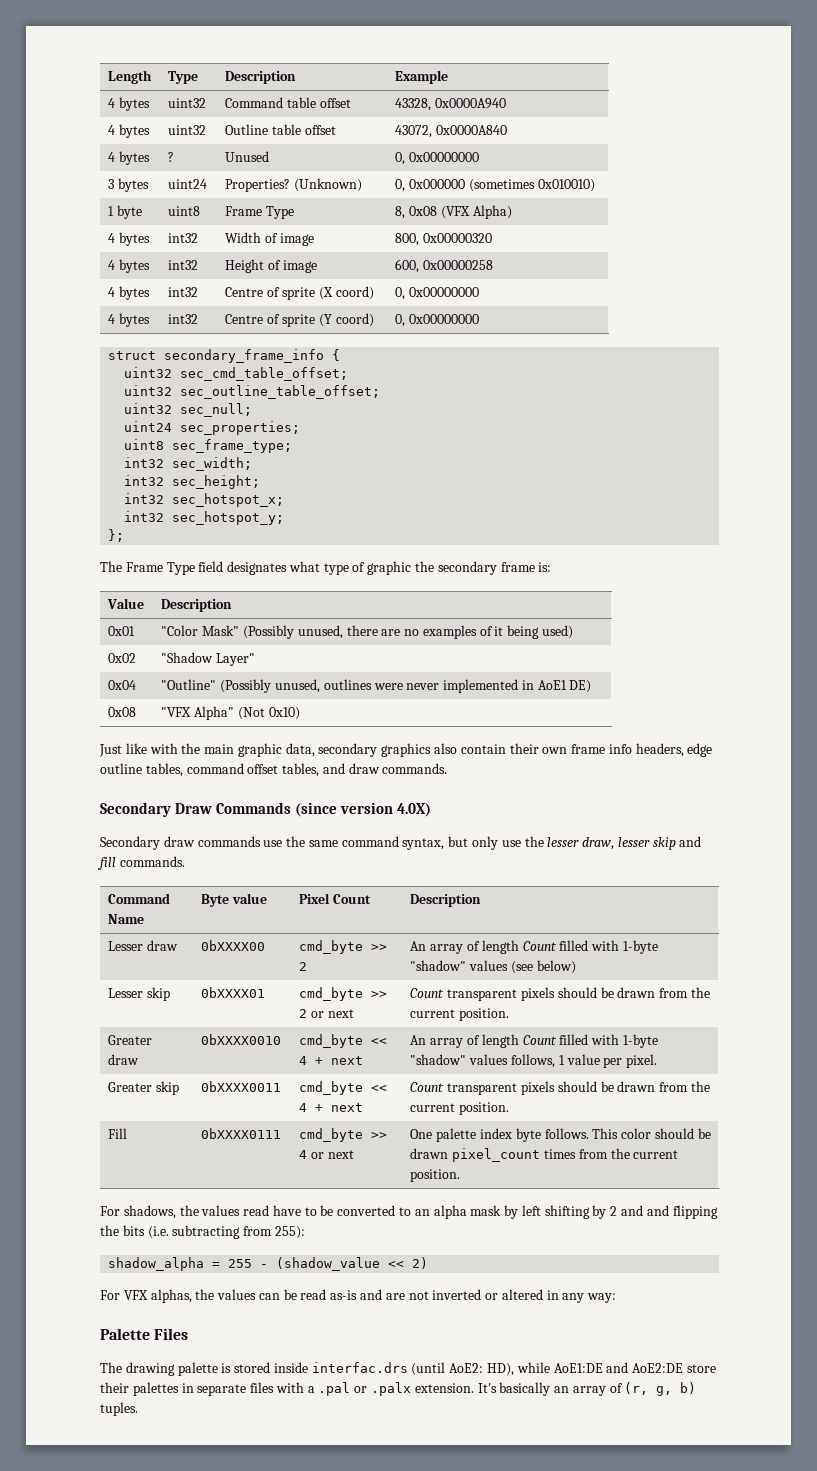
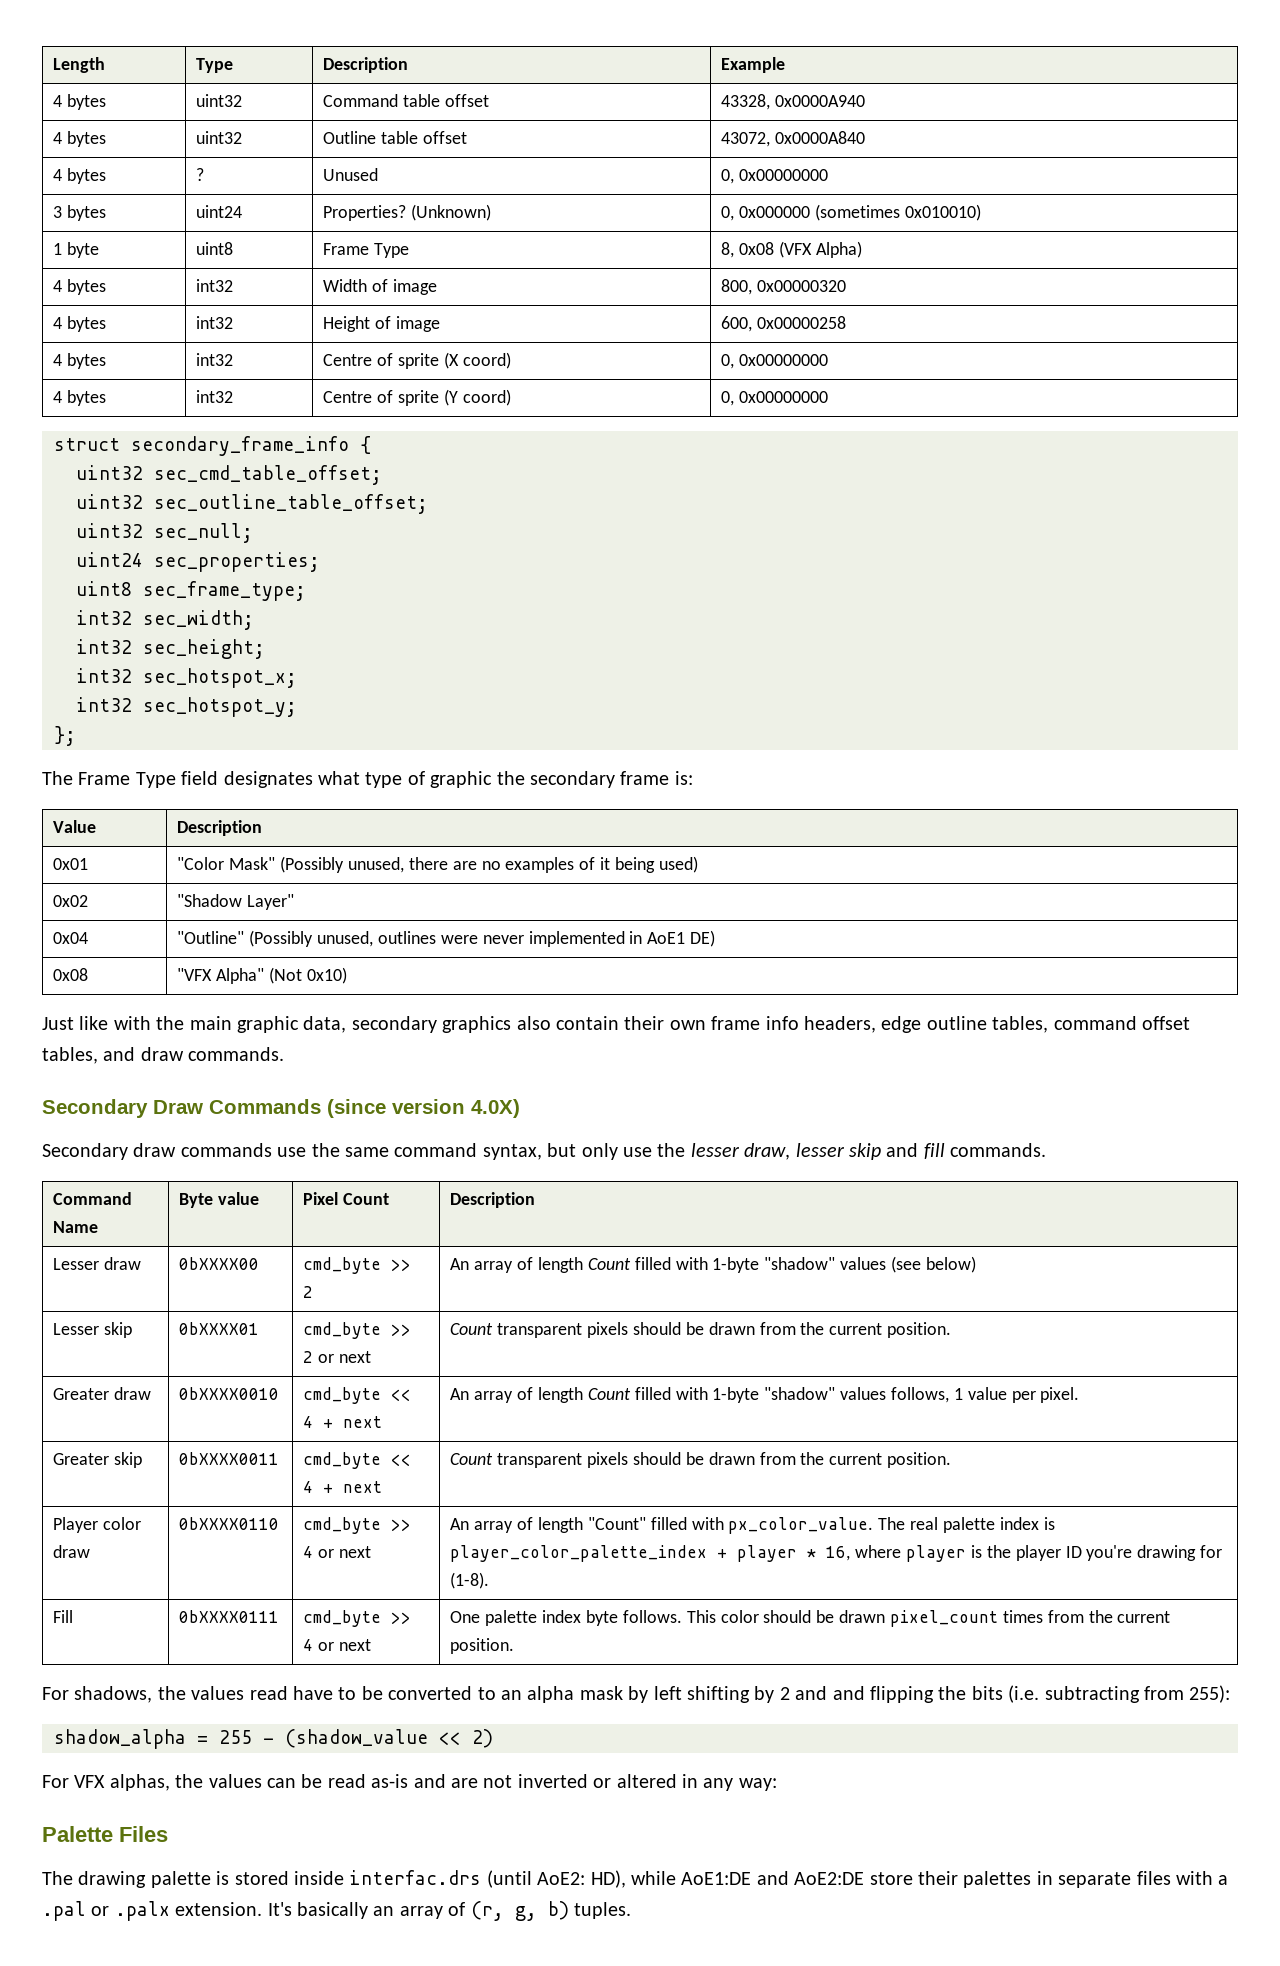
+ Player color draw | 0bXXXX0110 | cmd_byte >> 4 or next | An array of length "Count" filled with px_color_value. The real palette index is player_color_palette_index + player * 16, where player is the player ID you're drawing for (1-8).

